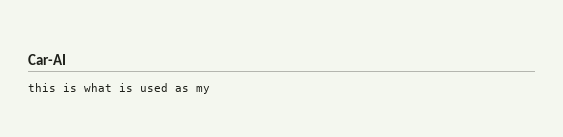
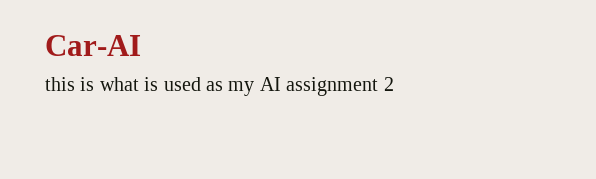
- this is what is used as my
+ this is what is used as my AI assignment 2

